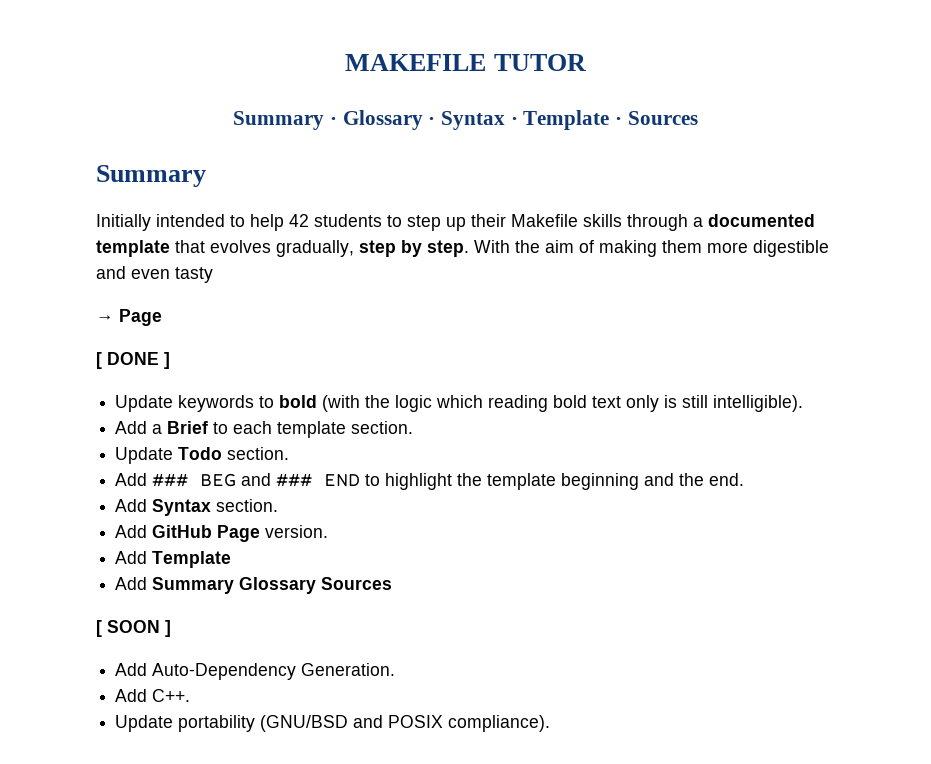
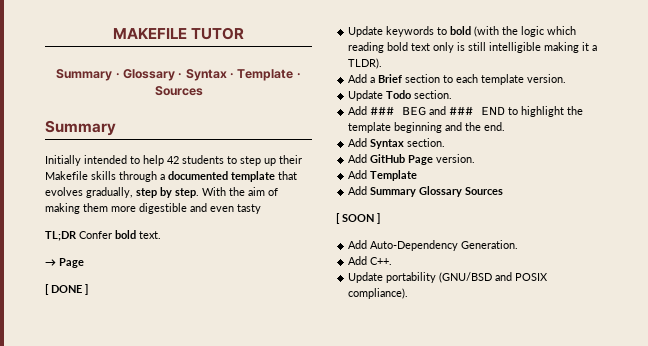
+ TL;DR Confer bold text.
- Update keywords to bold (with the logic which reading bold text only is still intelligible).
+ Update keywords to bold (with the logic which reading bold text only is still intelligible making it a TLDR).
- Add a Brief to each template section.
+ Add a Brief section to each template version.

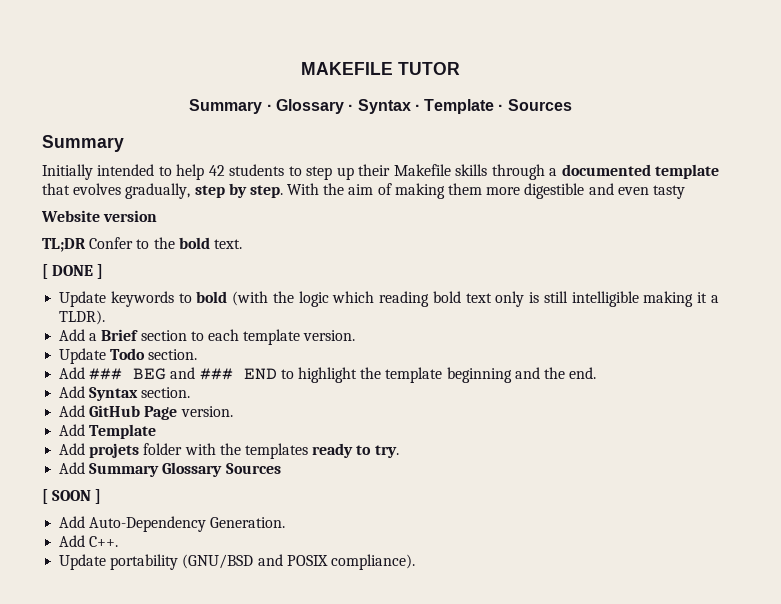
+ Website version
- TL;DR Confer bold text.
+ TL;DR Confer to the bold text.
- → Page
+ Add projets folder with the templates ready to try.

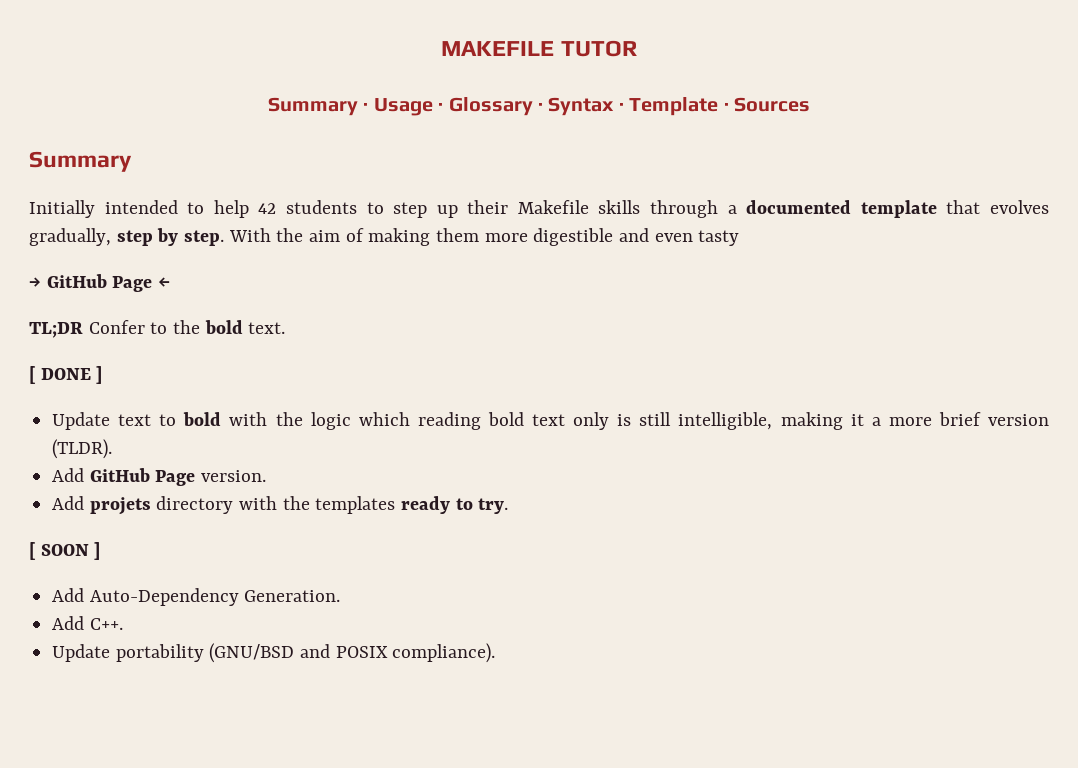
- Summary · Glossary · Syntax · Template · Sources
+ Summary · Usage · Glossary · Syntax · Template · Sources
- Website version
+ → GitHub Page ←
- Update keywords to bold (with the logic which reading bold text only is still intelligible making it a TLDR).
- Add a Brief section to each template version.
- Update Todo section.
- Add ### BEG and ### END to highlight the template beginning and the end.
- Add Syntax section.
+ Update text to bold with the logic which reading bold text only is still intelligible, making it a more brief version (TLDR).
- Add Template
- Add projets folder with the templates ready to try.
+ Add projets directory with the templates ready to try.
- Add Summary Glossary Sources

